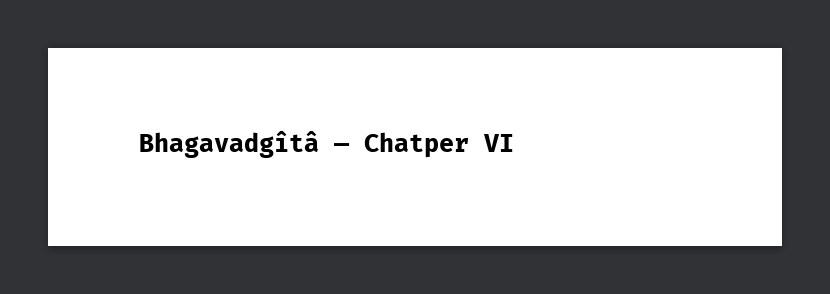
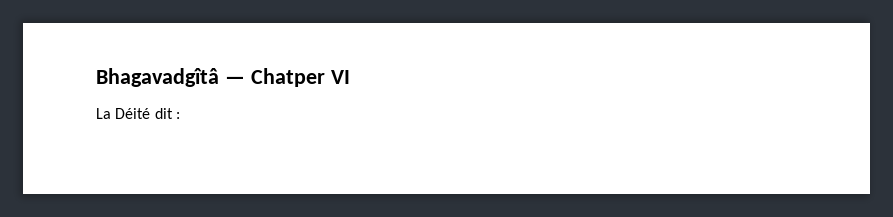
+ La Déité dit :

